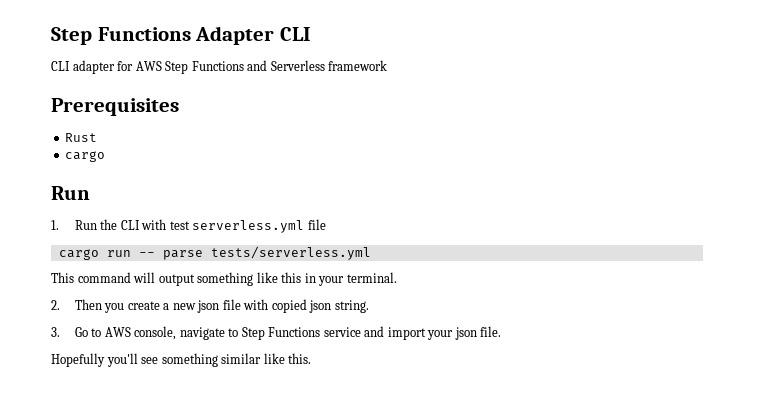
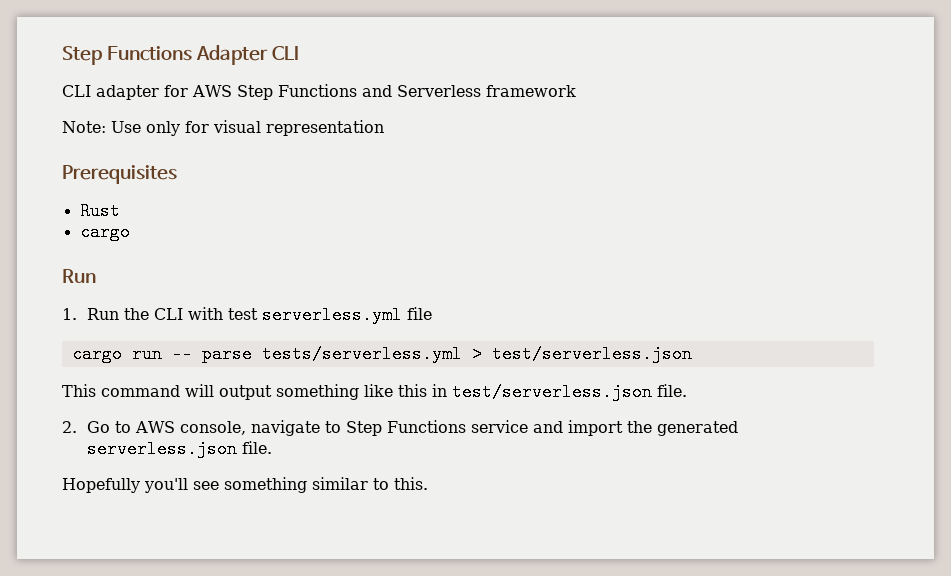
+ Note: Use only for visual representation
- cargo run -- parse tests/serverless.yml
+ cargo run -- parse tests/serverless.yml > test/serverless.json
- This command will output something like this in your terminal.
- 2. Then you create a new json file with copied json string.
- 3. Go to AWS console, navigate to Step Functions service and import your json file.
+ This command will output something like this in test/serverless.json file.
+ 2. Go to AWS console, navigate to Step Functions service and import the generated serverless.json file.
- Hopefully you'll see something similar like this.
+ Hopefully you'll see something similar to this.

